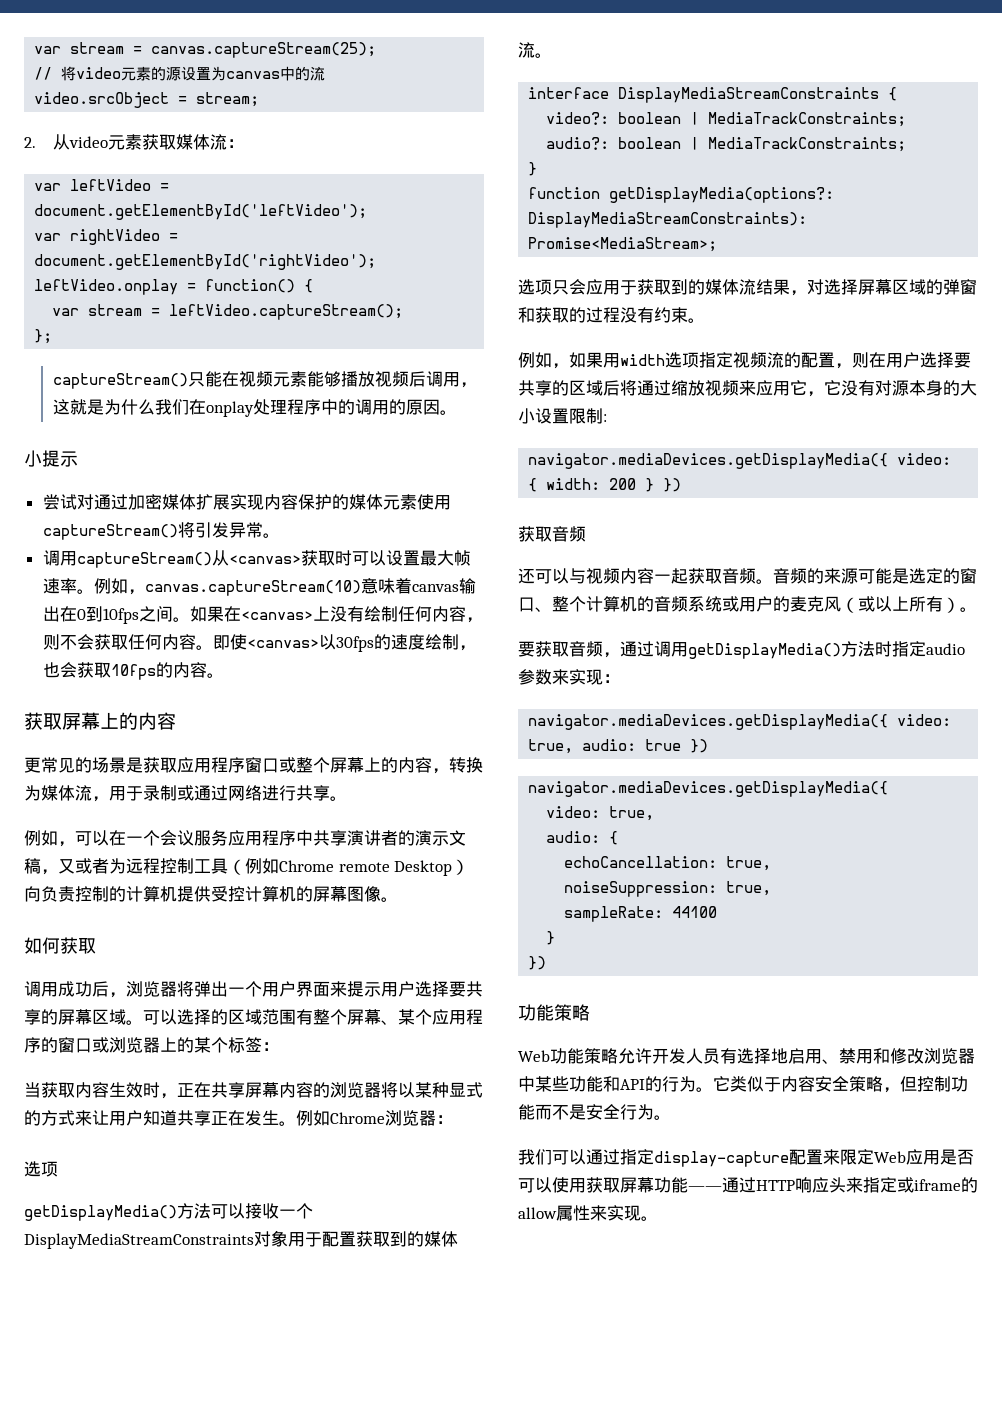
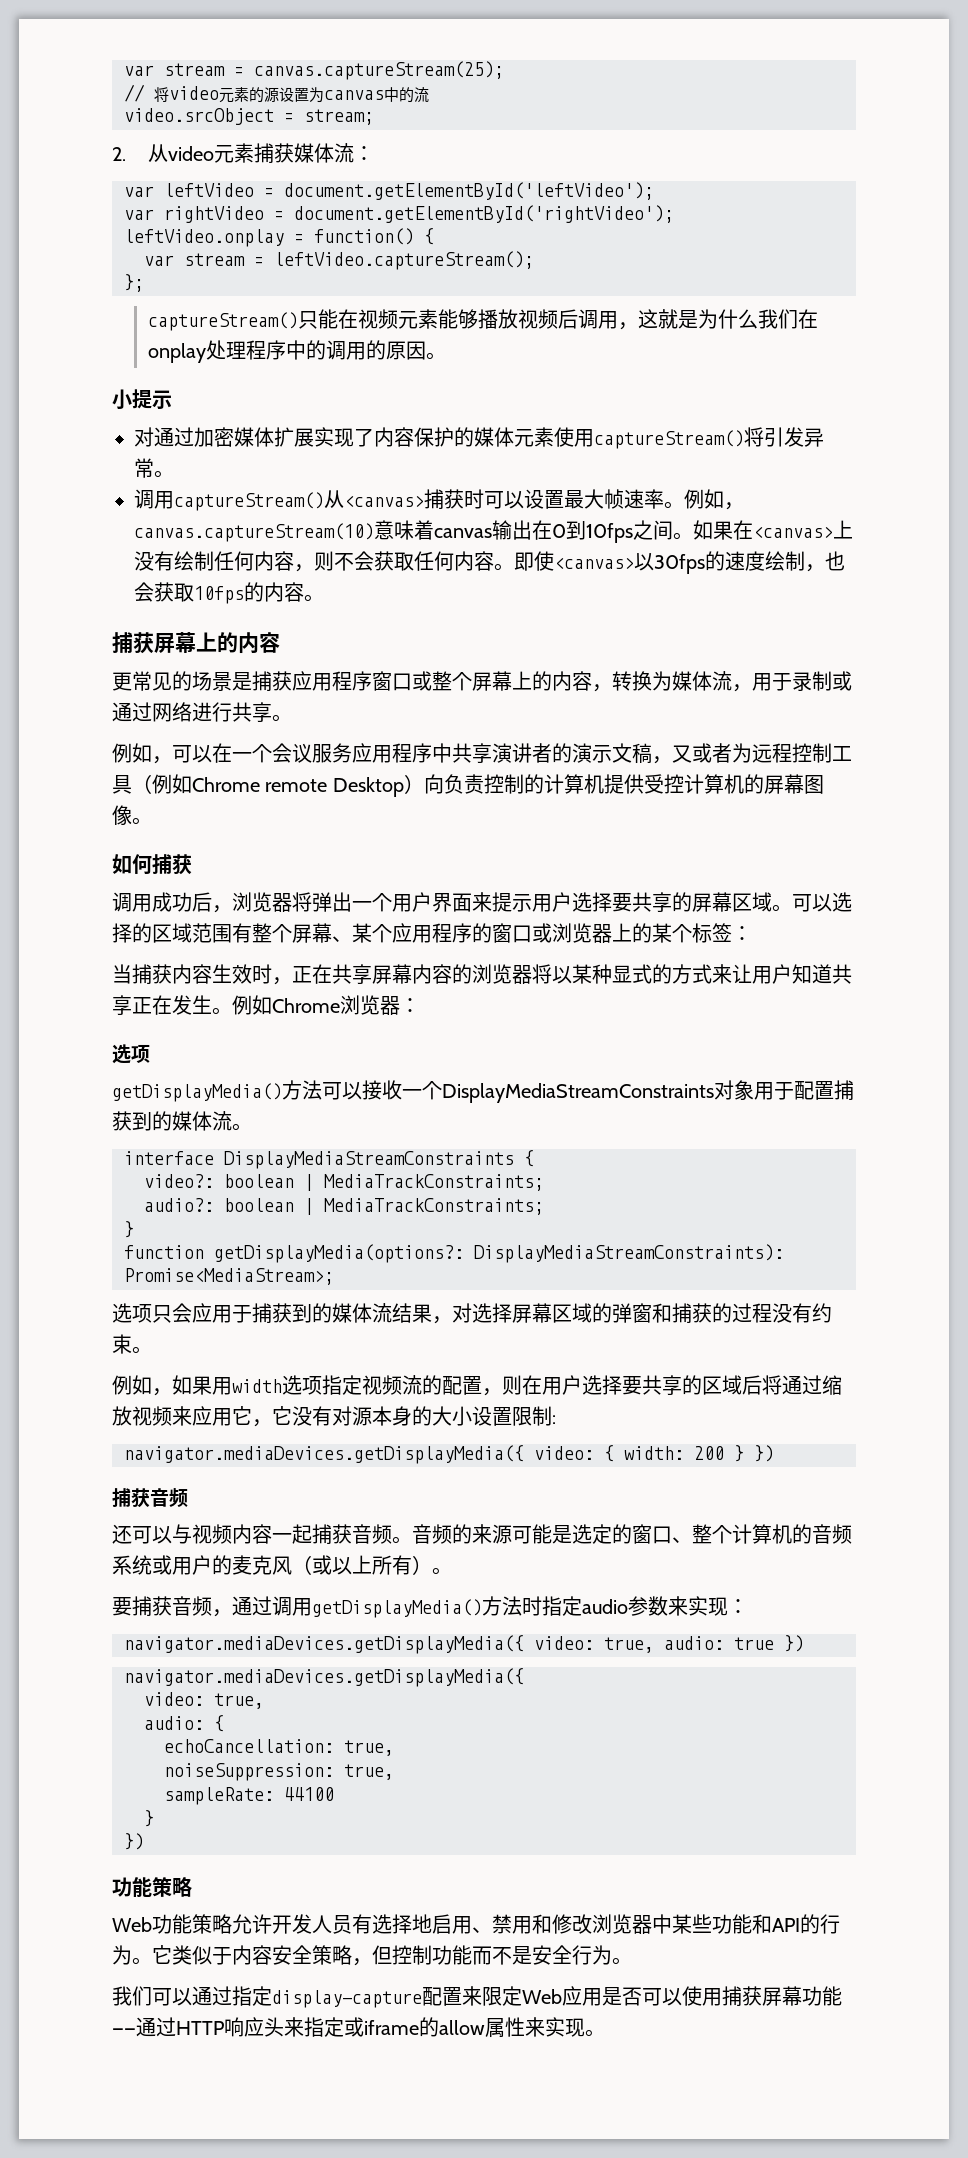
- 2.从video元素获取媒体流：
+ 2.从video元素捕获媒体流：
- 尝试对通过加密媒体扩展实现内容保护的媒体元素使用captureStream()将引发异常。
+ 对通过加密媒体扩展实现了内容保护的媒体元素使用captureStream()将引发异常。
- 调用captureStream()从<canvas>获取时可以设置最大帧速率。
+ 调用captureStream()从<canvas>捕获时可以设置最大帧速率。
- 获取屏幕上的内容
+ 捕获屏幕上的内容
- 更常见的场景是获取应用程序窗口或整个屏幕上的内容，转换为媒体流，用于录制或通过网络进行共享。
+ 更常见的场景是捕获应用程序窗口或整个屏幕上的内容，转换为媒体流，用于录制或通过网络进行共享。
- 如何获取
+ 如何捕获
- 当获取内容生效时，正在共享屏幕内容的浏览器将以某种显式的方式来让用户知道共享正在发生。
+ 当捕获内容生效时，正在共享屏幕内容的浏览器将以某种显式的方式来让用户知道共享正在发生。
- getDisplayMedia()方法可以接收一个DisplayMediaStreamConstraints对象用于配置获取到的媒体流。
+ getDisplayMedia()方法可以接收一个DisplayMediaStreamConstraints对象用于配置捕获到的媒体流。
- 选项只会应用于获取到的媒体流结果，对选择屏幕区域的弹窗和获取的过程没有约束。
+ 选项只会应用于捕获到的媒体流结果，对选择屏幕区域的弹窗和捕获的过程没有约束。
  navigator.mediaDevices.getDisplayMedia({ video: { width: 200 } })
- 获取音频
+ 捕获音频
- 还可以与视频内容一起获取音频。
+ 还可以与视频内容一起捕获音频。
- 要获取音频，通过调用getDisplayMedia()方法时指定audio参数来实现：
+ 要捕获音频，通过调用getDisplayMedia()方法时指定audio参数来实现：
- 我们可以通过指定display-capture配置来限定Web应用是否可以使用获取屏幕功能——通过HTTP响应头来指定或iframe的allow属性来实现。
+ 我们可以通过指定display-capture配置来限定Web应用是否可以使用捕获屏幕功能——通过HTTP响应头来指定或iframe的allow属性来实现。

